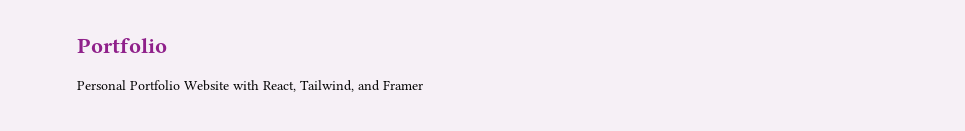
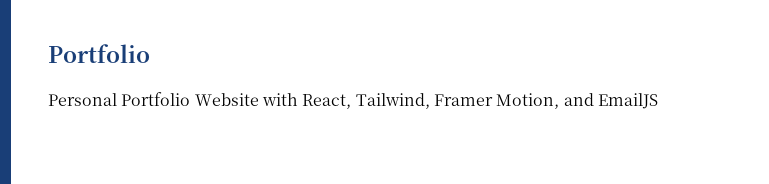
- Personal Portfolio Website with React, Tailwind, and Framer
+ Personal Portfolio Website with React, Tailwind, Framer Motion, and EmailJS

